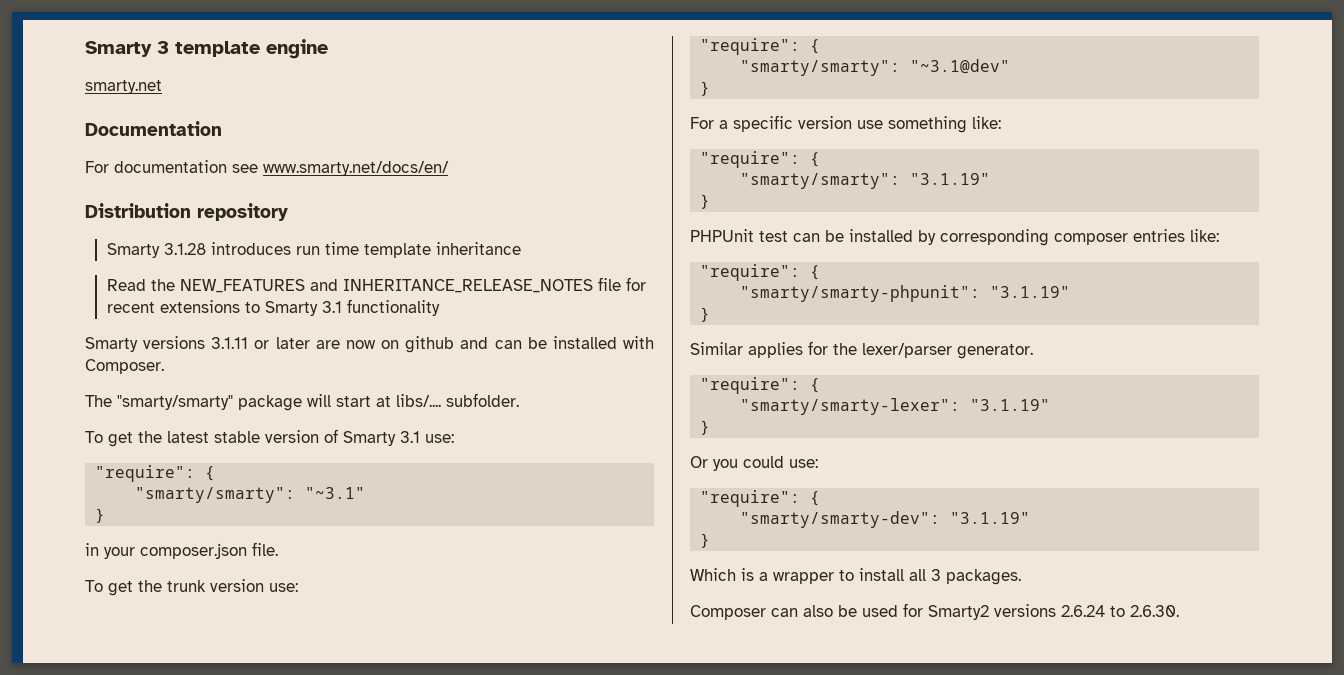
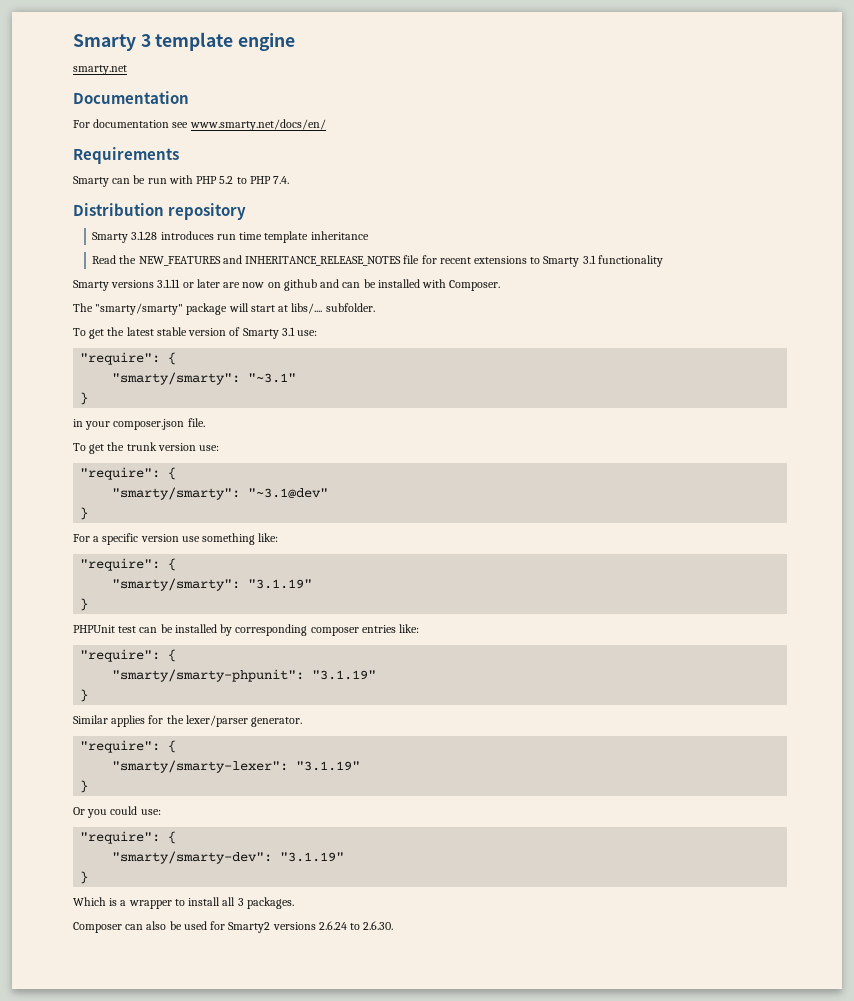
+ Requirements
+ Smarty can be run with PHP 5.2 to PHP 7.4.

